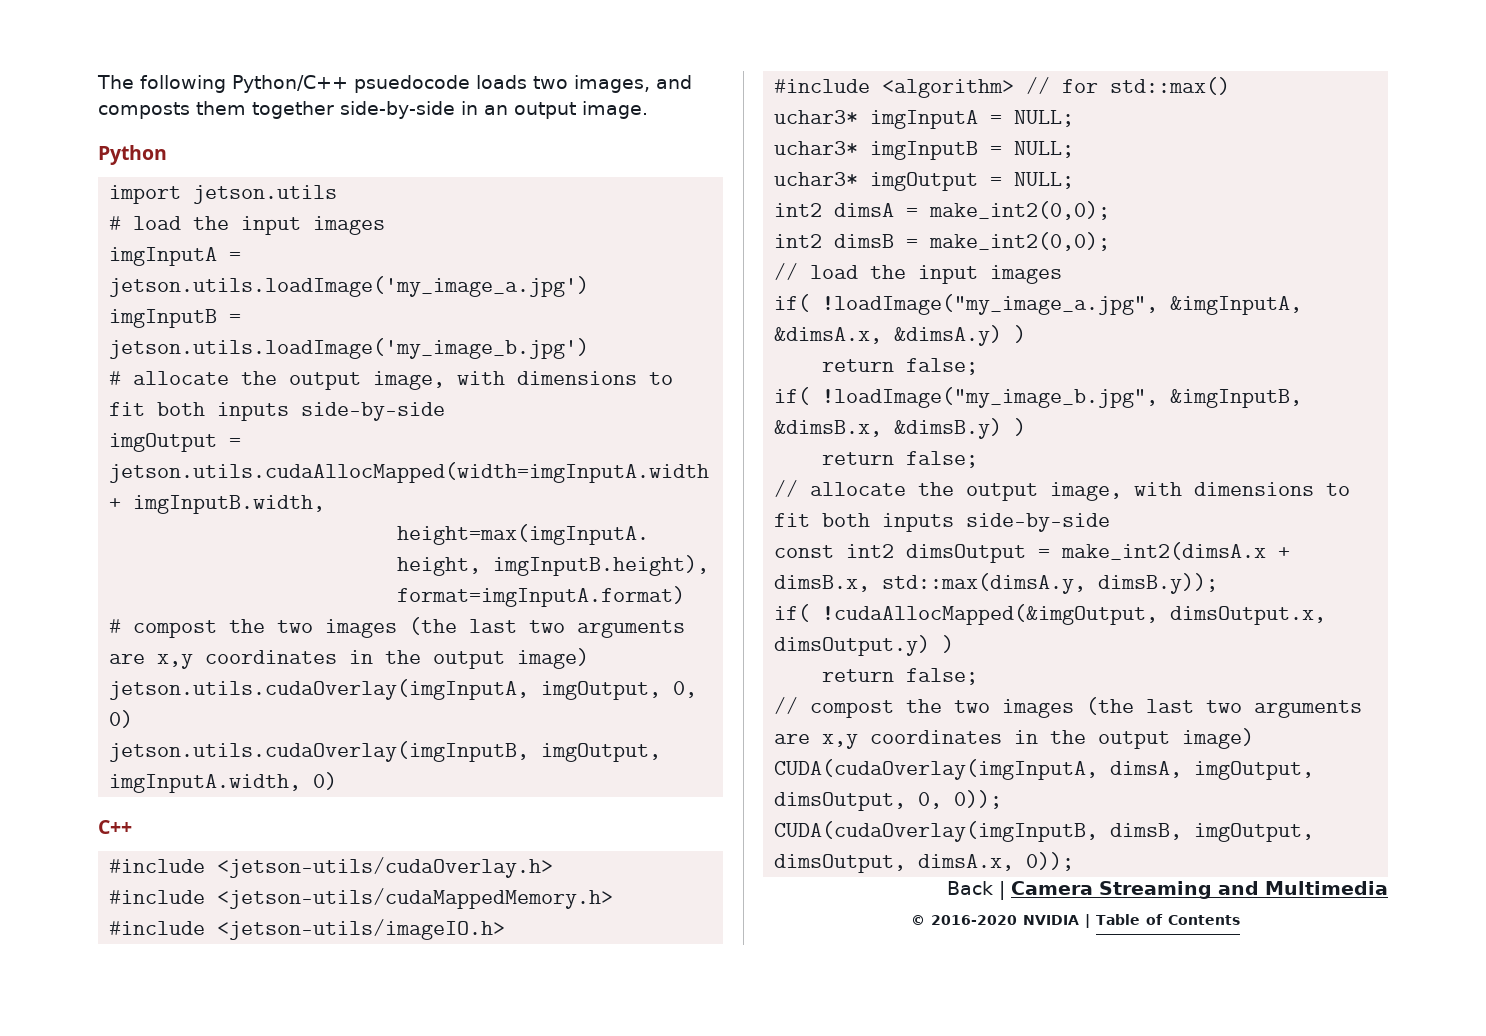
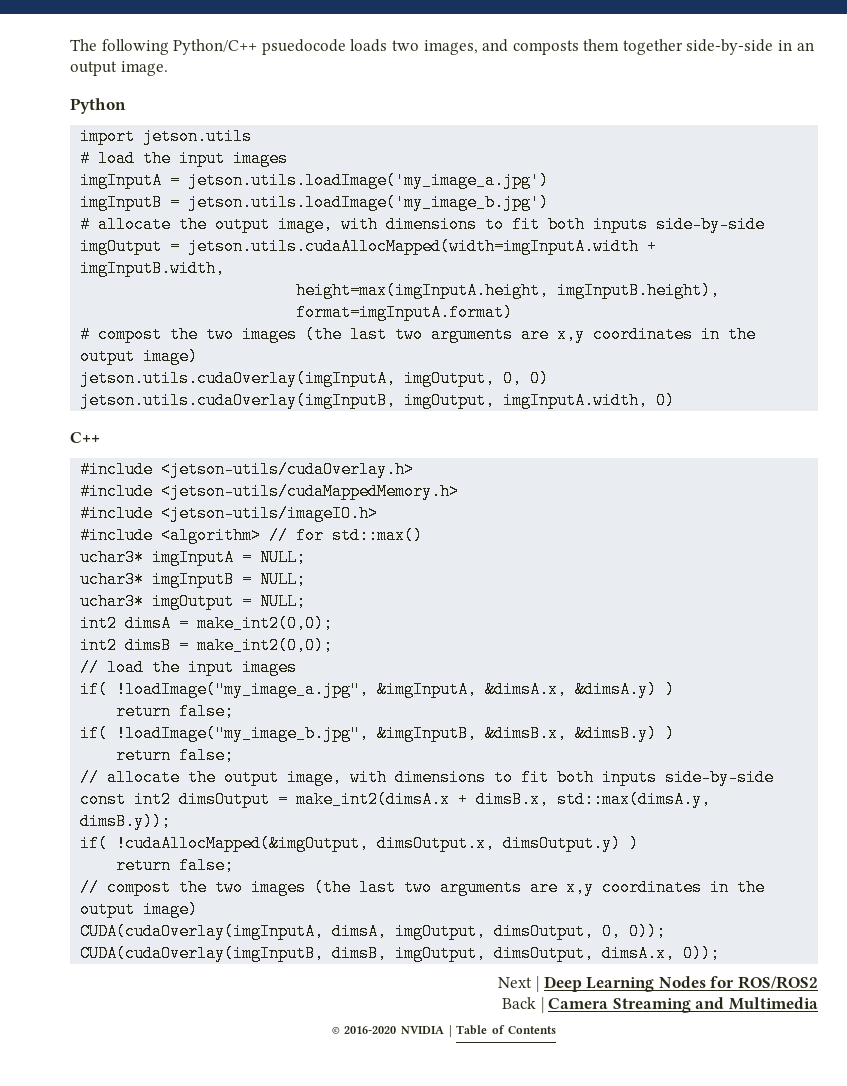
+ Next | Deep Learning Nodes for ROS/ROS2

